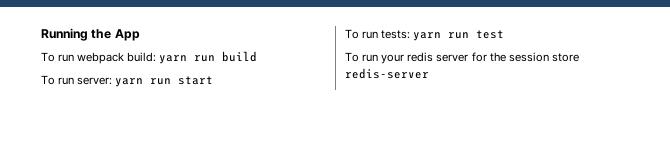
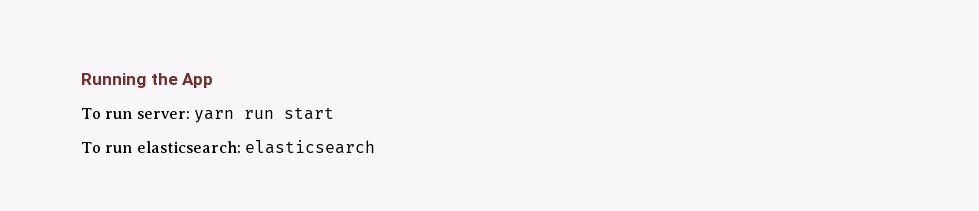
- To run webpack build: yarn run build
- To run tests: yarn run test
- To run your redis server for the session store redis-server
+ To run elasticsearch: elasticsearch

